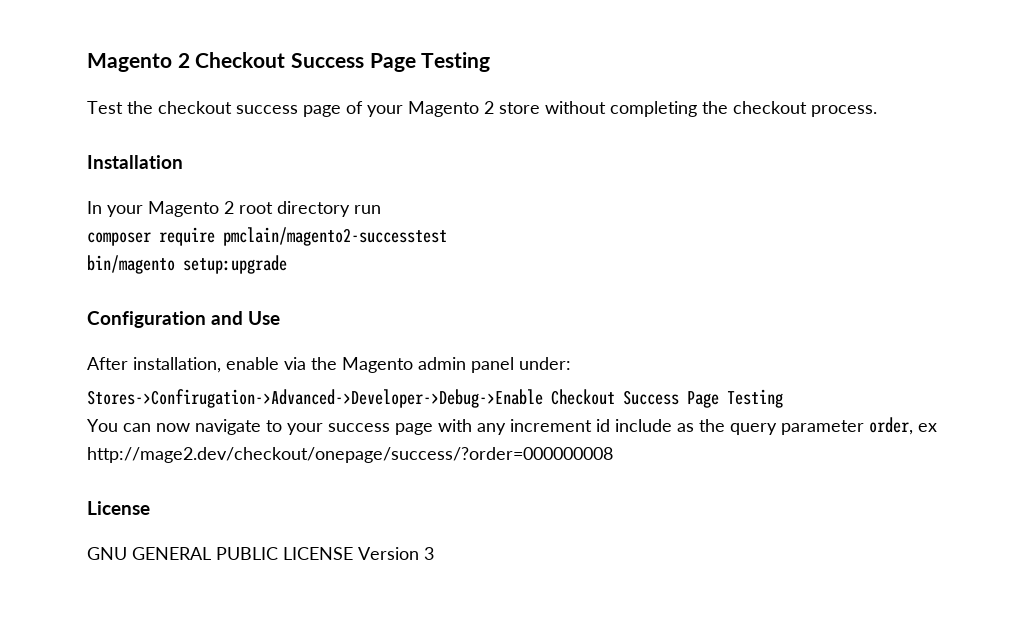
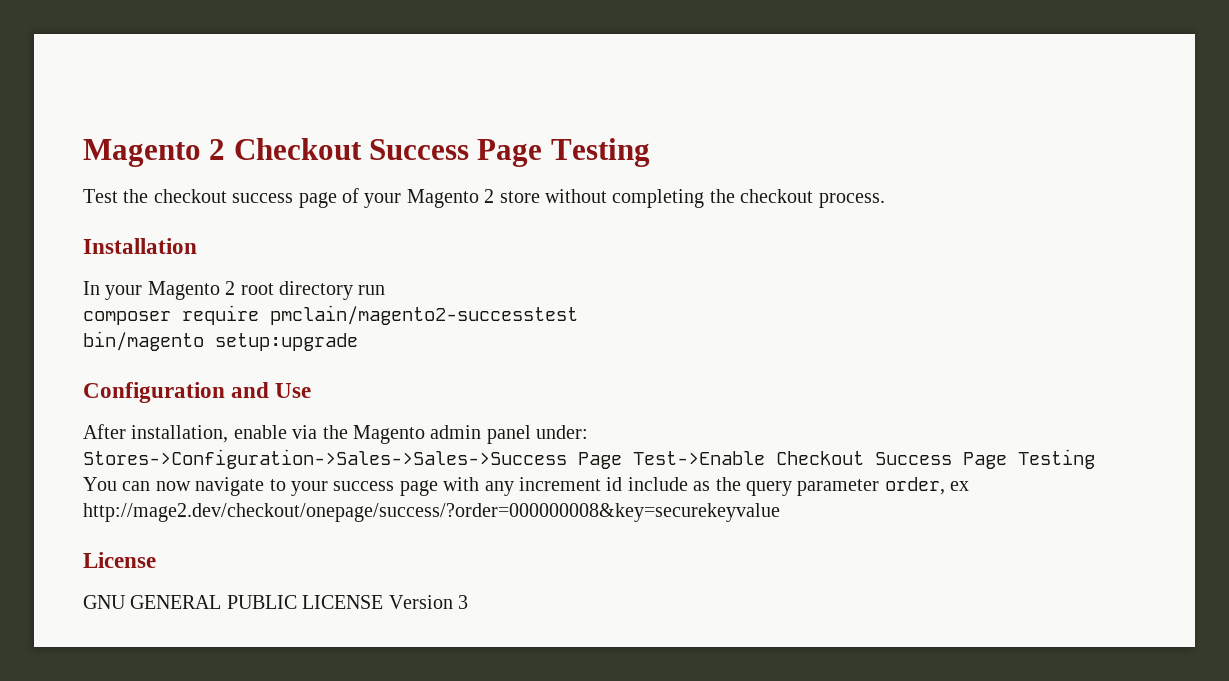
- Stores->Confirugation->Advanced->Developer->Debug->Enable Checkout Success Page Testing
+ Stores->Configuration->Sales->Sales->Success Page Test->Enable Checkout Success Page Testing
- You can now navigate to your success page with any increment id include as the query parameter order, ex http://mage2.dev/checkout/onepage/success/?order=000000008
+ You can now navigate to your success page with any increment id include as the query parameter order, ex http://mage2.dev/checkout/onepage/success/?order=000000008&key=securekeyvalue

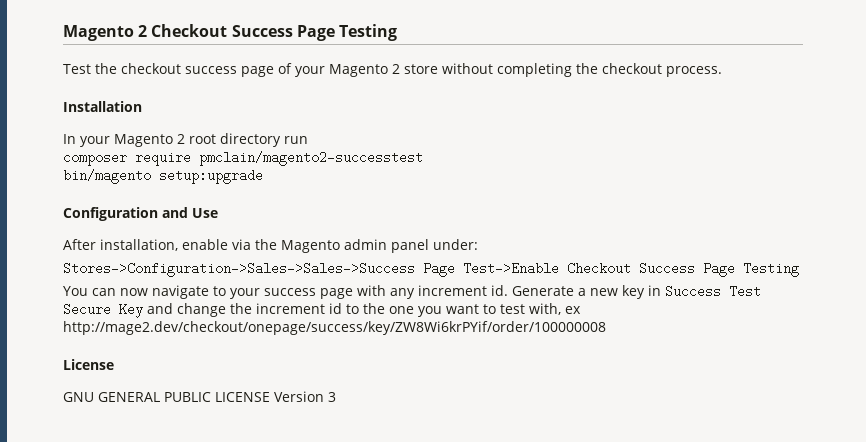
- You can now navigate to your success page with any increment id include as the query parameter order, ex http://mage2.dev/checkout/onepage/success/?order=000000008&key=securekeyvalue
+ You can now navigate to your success page with any increment id. Generate a new key in Success Test Secure Key and change the increment id to the one you want to test with, ex http://mage2.dev/checkout/onepage/success/key/ZW8Wi6krPYif/order/100000008

